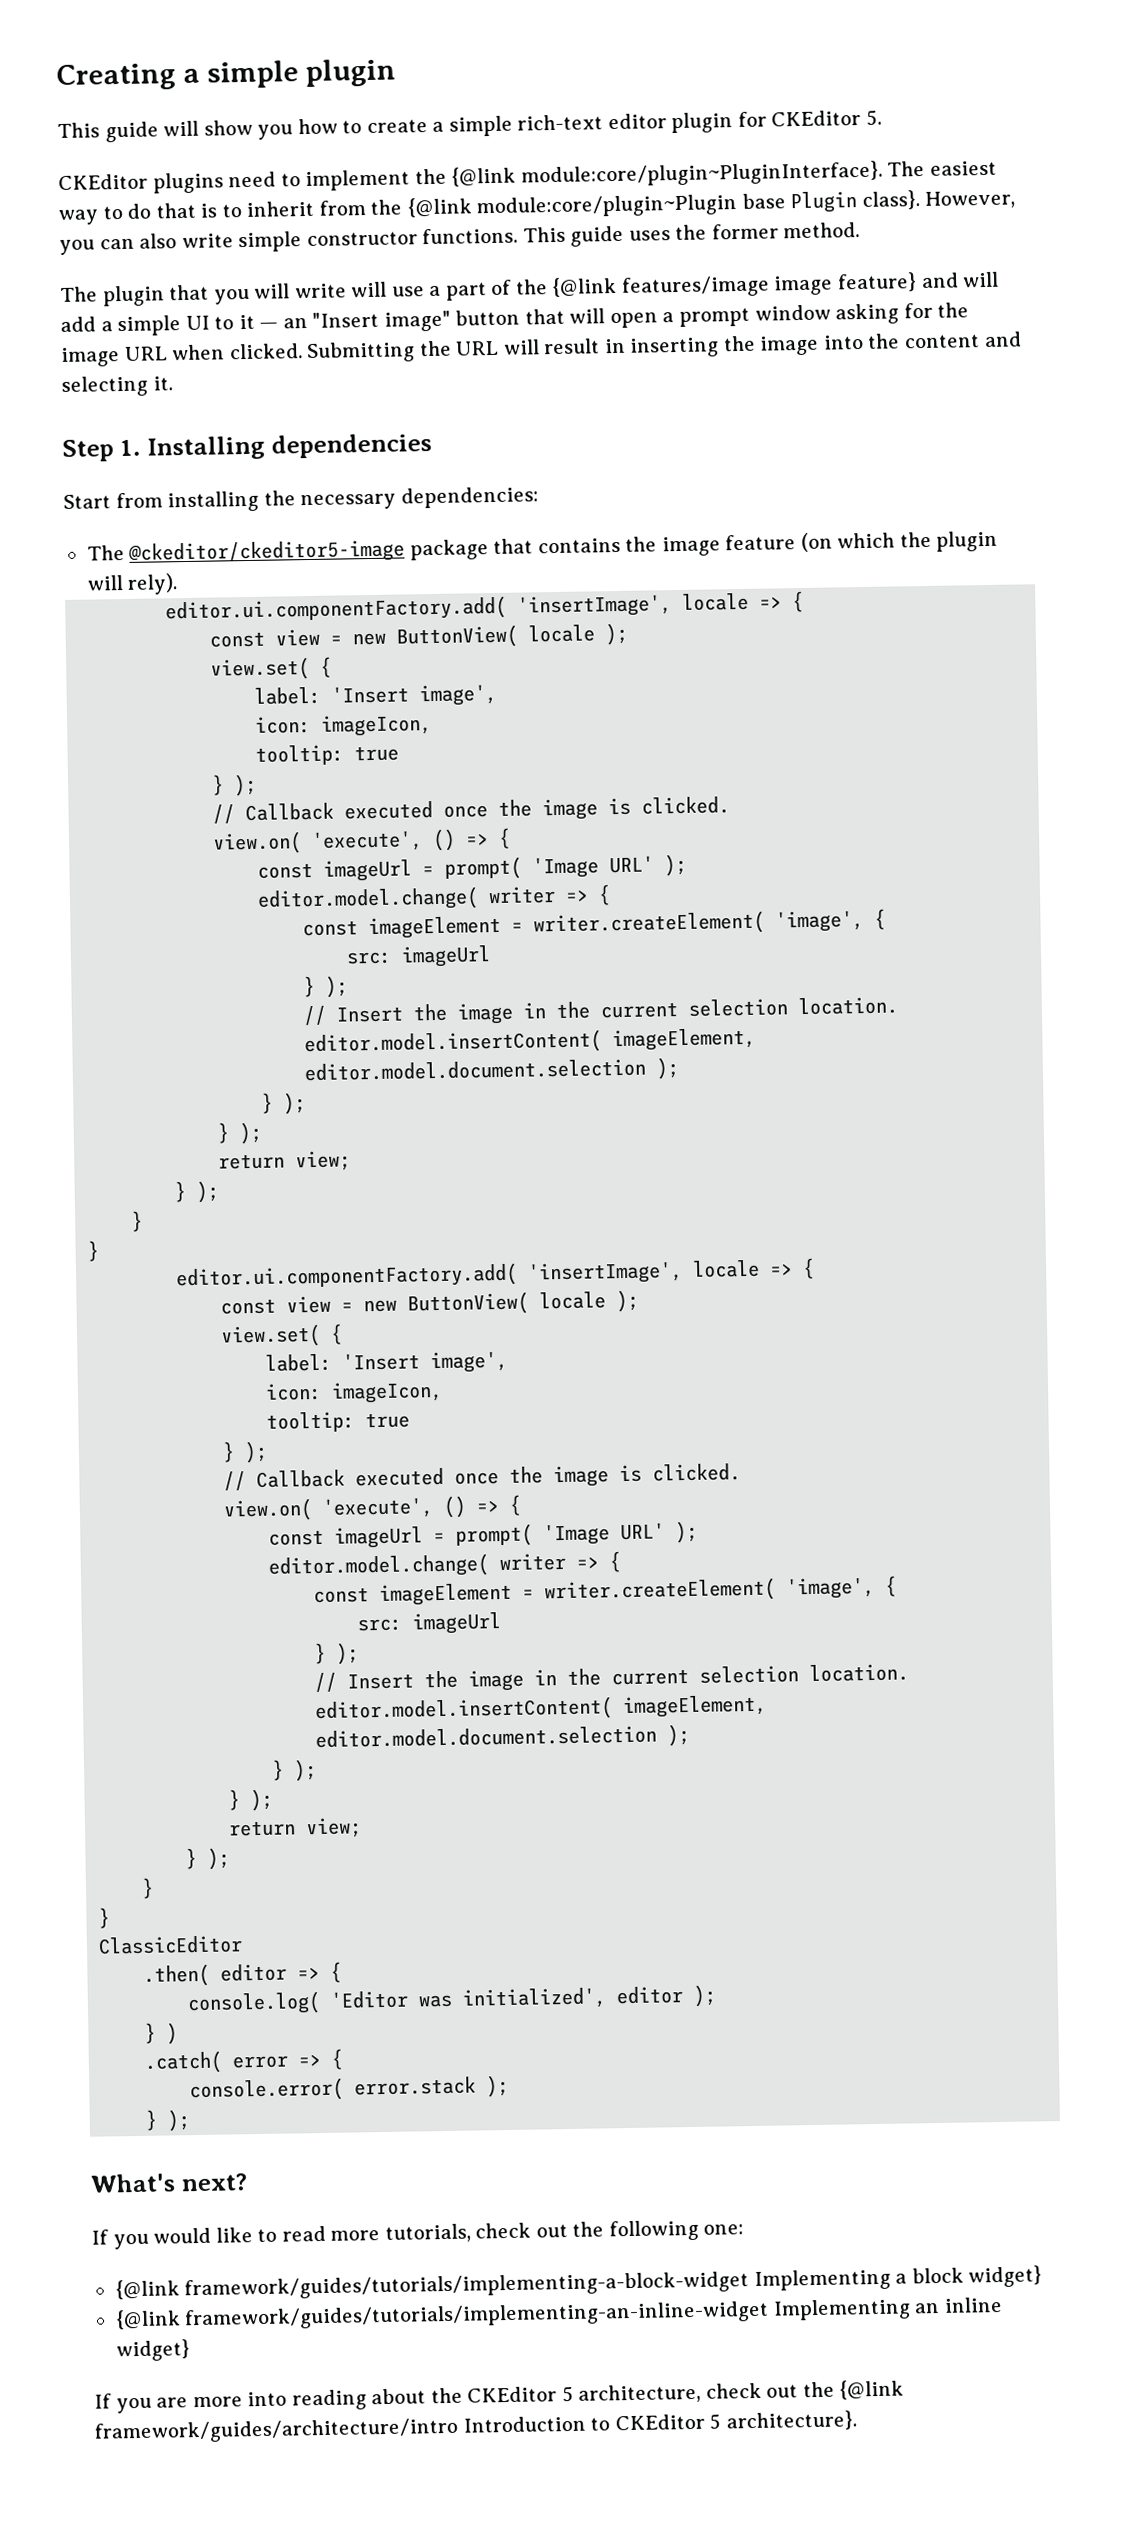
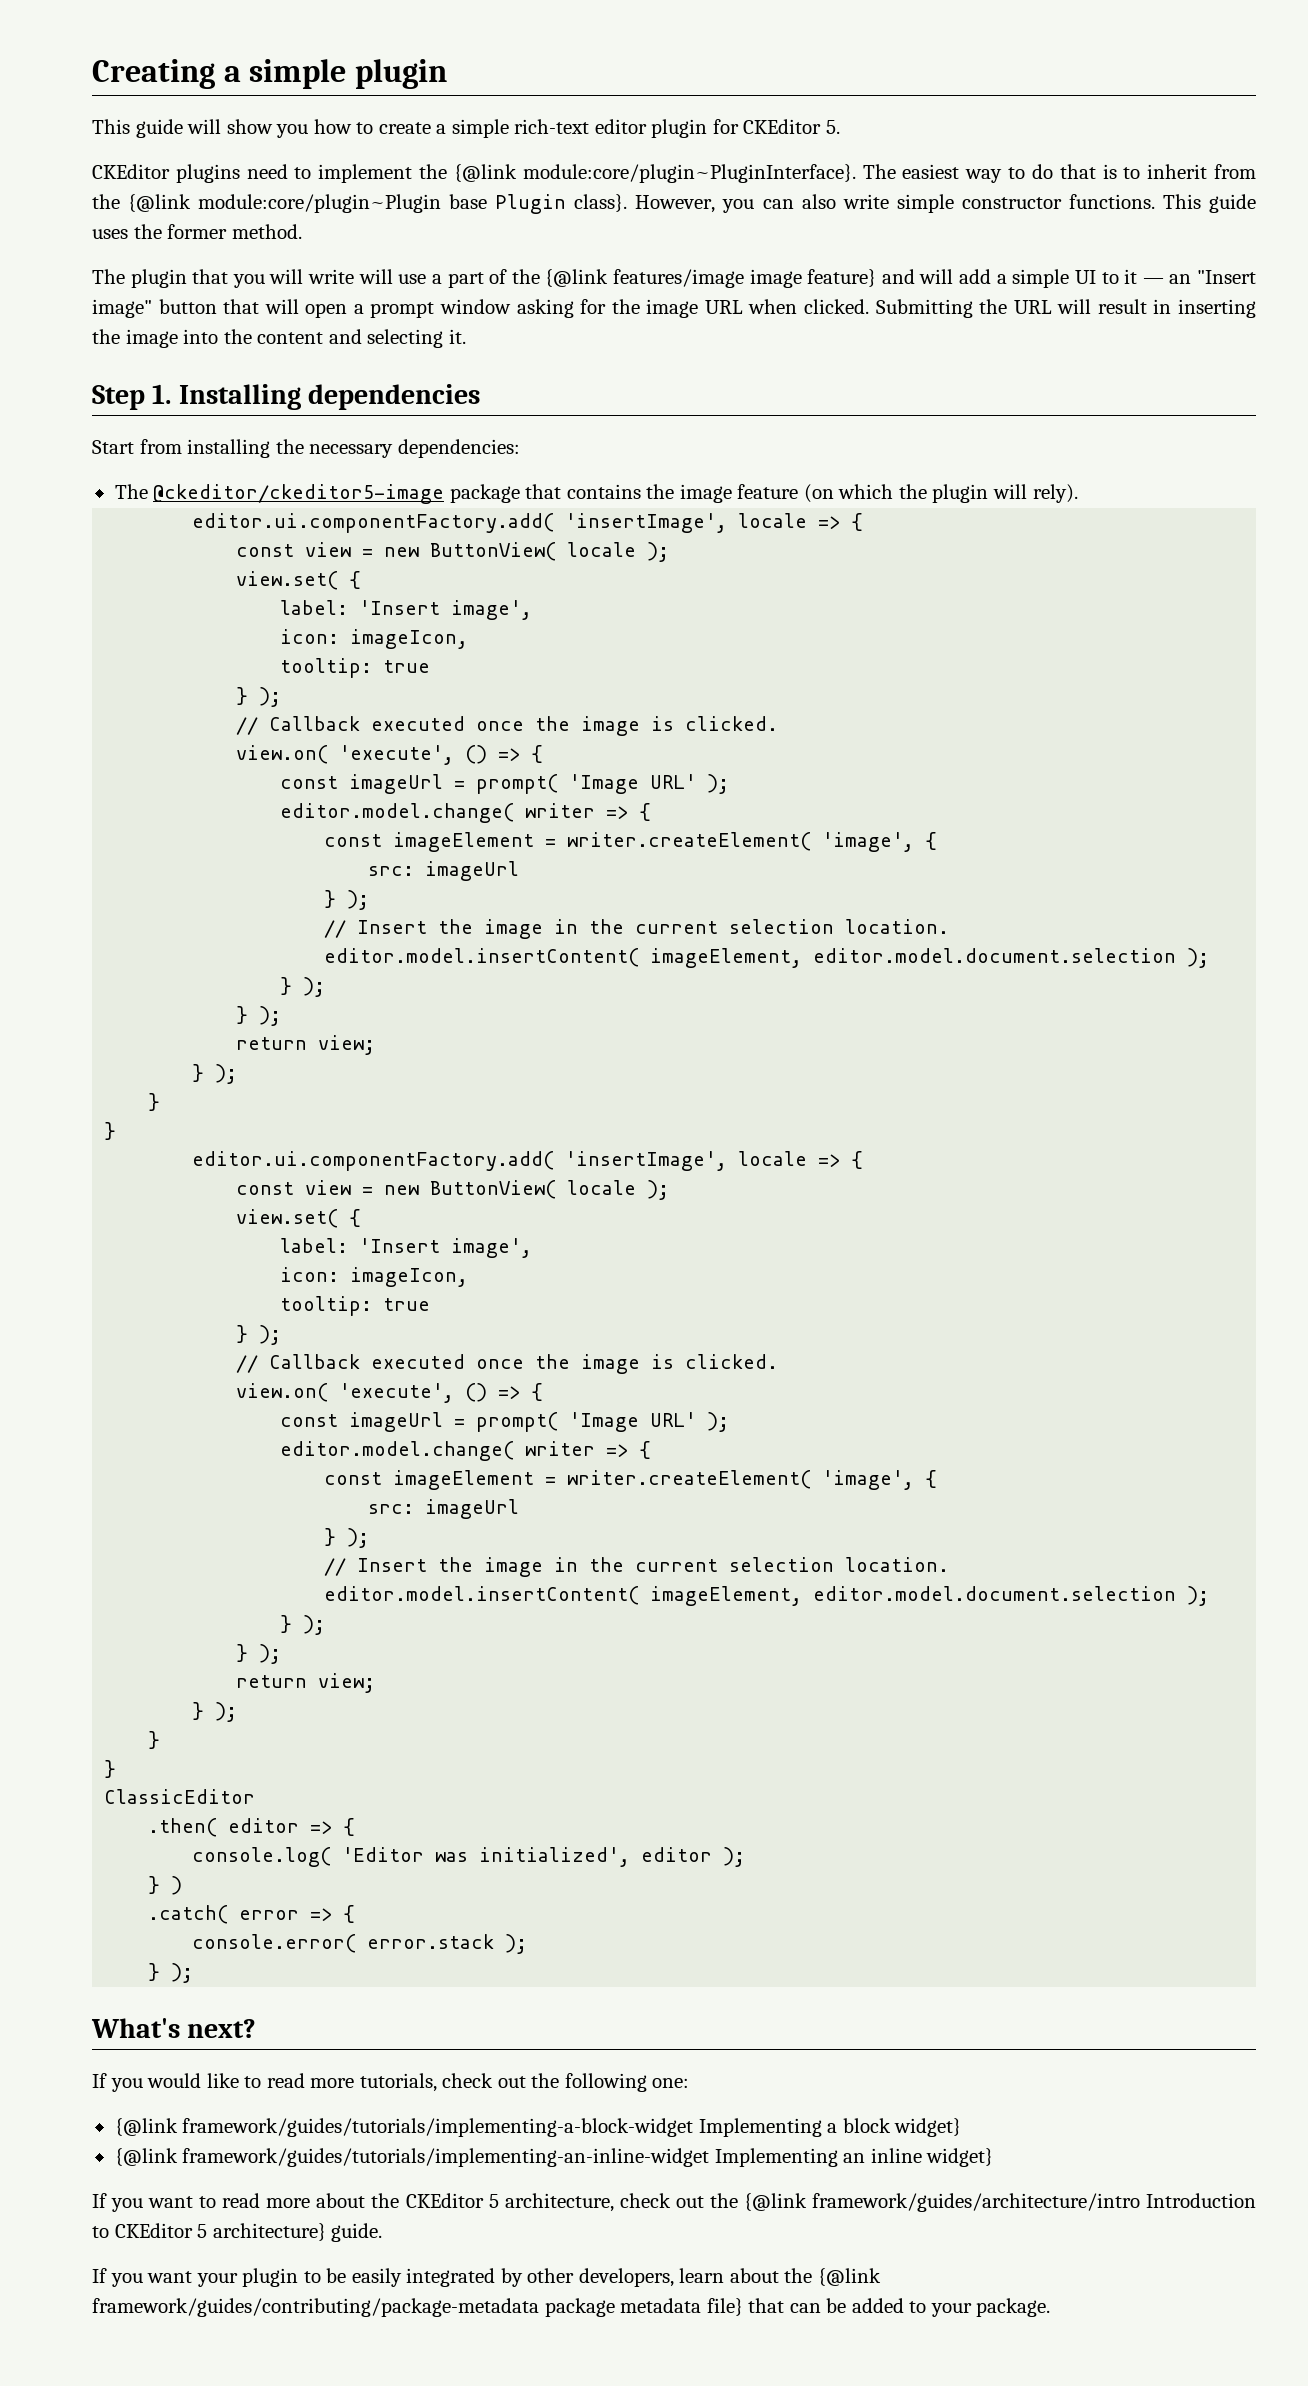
- If you are more into reading about the CKEditor 5 architecture, check out the {@link framework/guides/architecture/intro Introduction to CKEditor 5 architecture}.
+ If you want to read more about the CKEditor 5 architecture, check out the {@link framework/guides/architecture/intro Introduction to CKEditor 5 architecture} guide.
+ If you want your plugin to be easily integrated by other developers, learn about the {@link framework/guides/contributing/package-metadata package metadata file} that can be added to your package.

